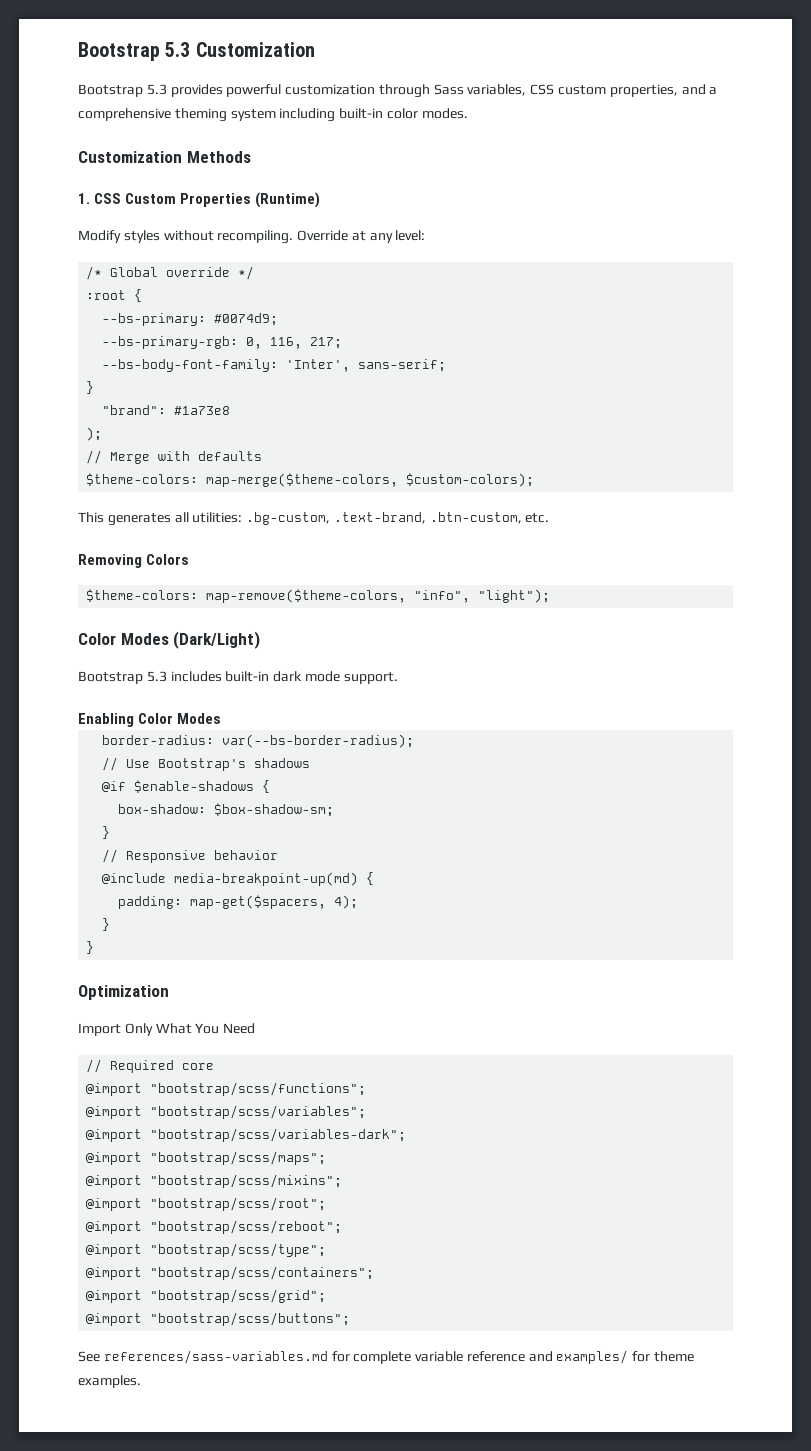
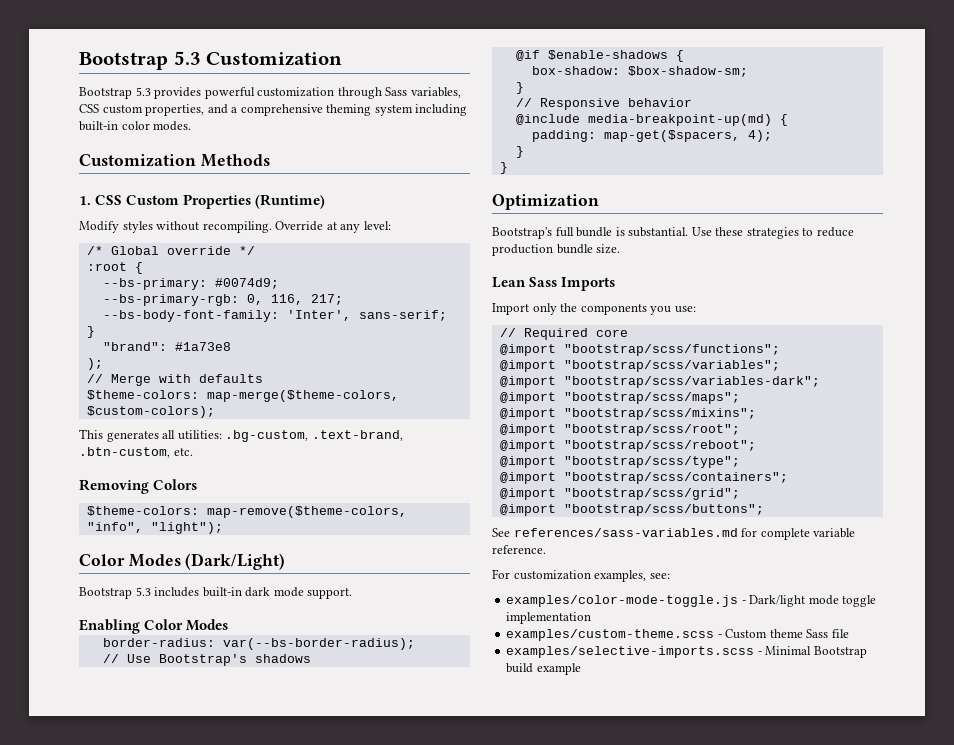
- Import Only What You Need
+ Bootstrap's full bundle is substantial. Use these strategies to reduce production bundle size.
+ Lean Sass Imports
+ Import only the components you use:
- See references/sass-variables.md for complete variable reference and examples/ for theme examples.
+ See references/sass-variables.md for complete variable reference.
+ For customization examples, see:
+ examples/color-mode-toggle.js - Dark/light mode toggle implementation
+ examples/custom-theme.scss - Custom theme Sass file
+ examples/selective-imports.scss - Minimal Bootstrap build example

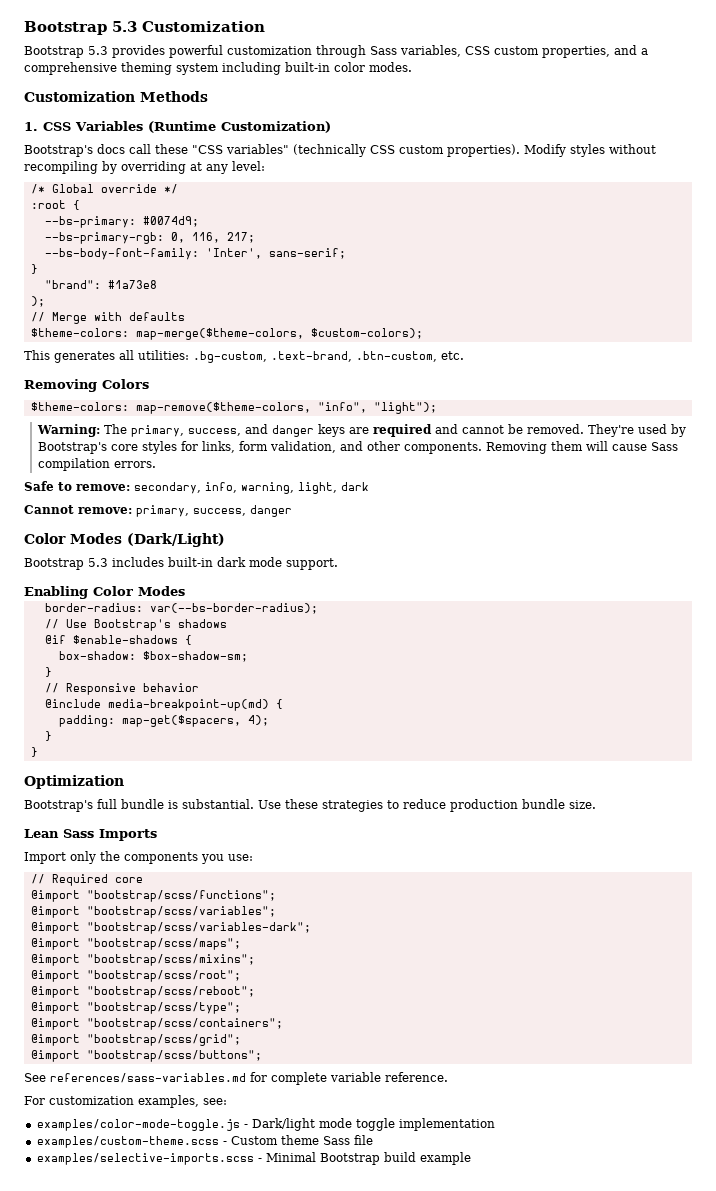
- 1. CSS Custom Properties (Runtime)
- Modify styles without recompiling. Override at any level:
+ 1. CSS Variables (Runtime Customization)
+ Bootstrap's docs call these "CSS variables" (technically CSS custom properties). Modify styles without recompiling by overriding at any level:
+ Warning: The primary, success, and danger keys are required and cannot be removed. They're used by Bootstrap's core styles for links, form validation, and other components. Removing them will cause Sass compilation errors.
+ Safe to remove: secondary, info, warning, light, dark
+ Cannot remove: primary, success, danger

